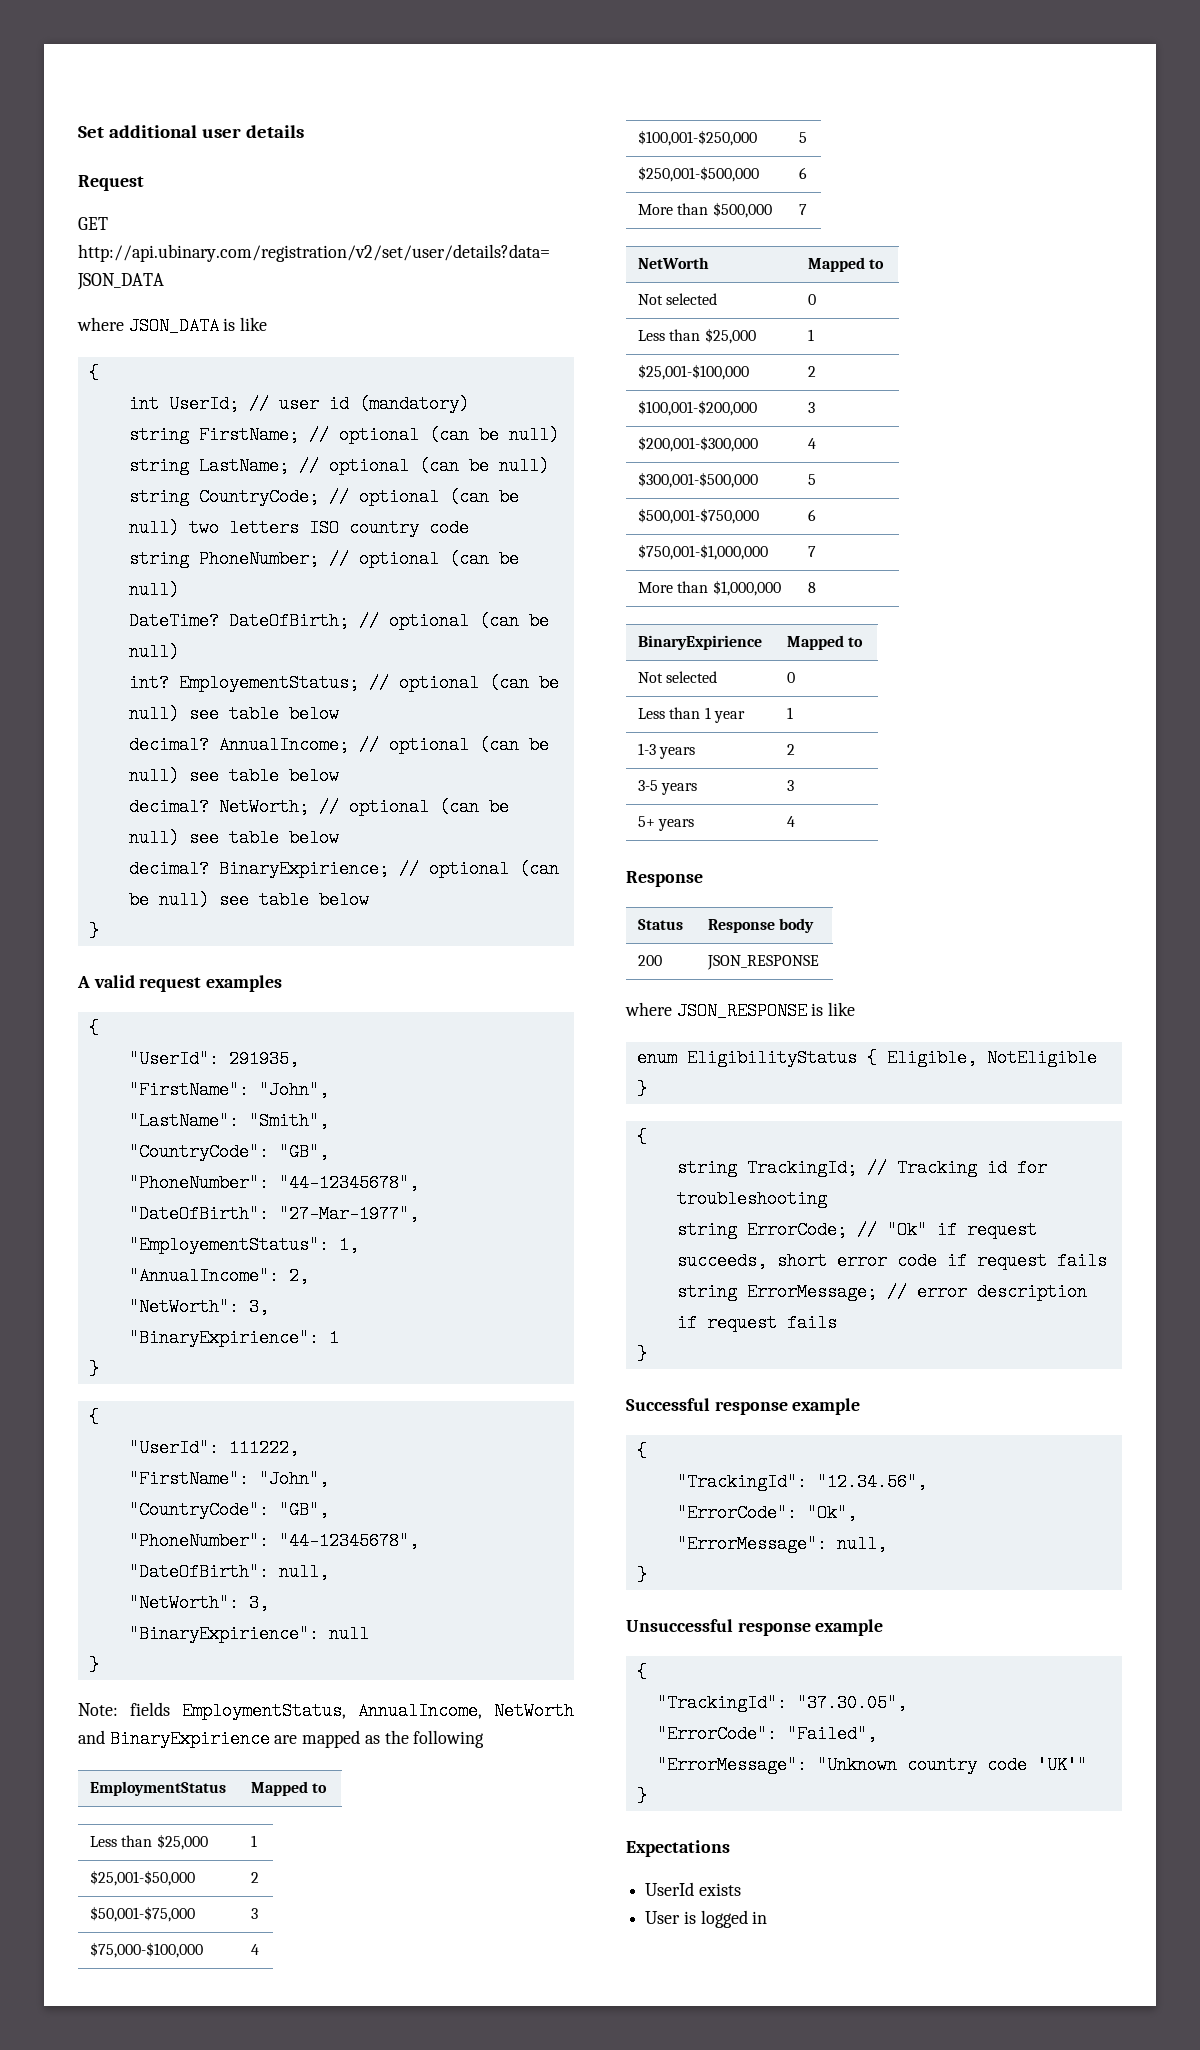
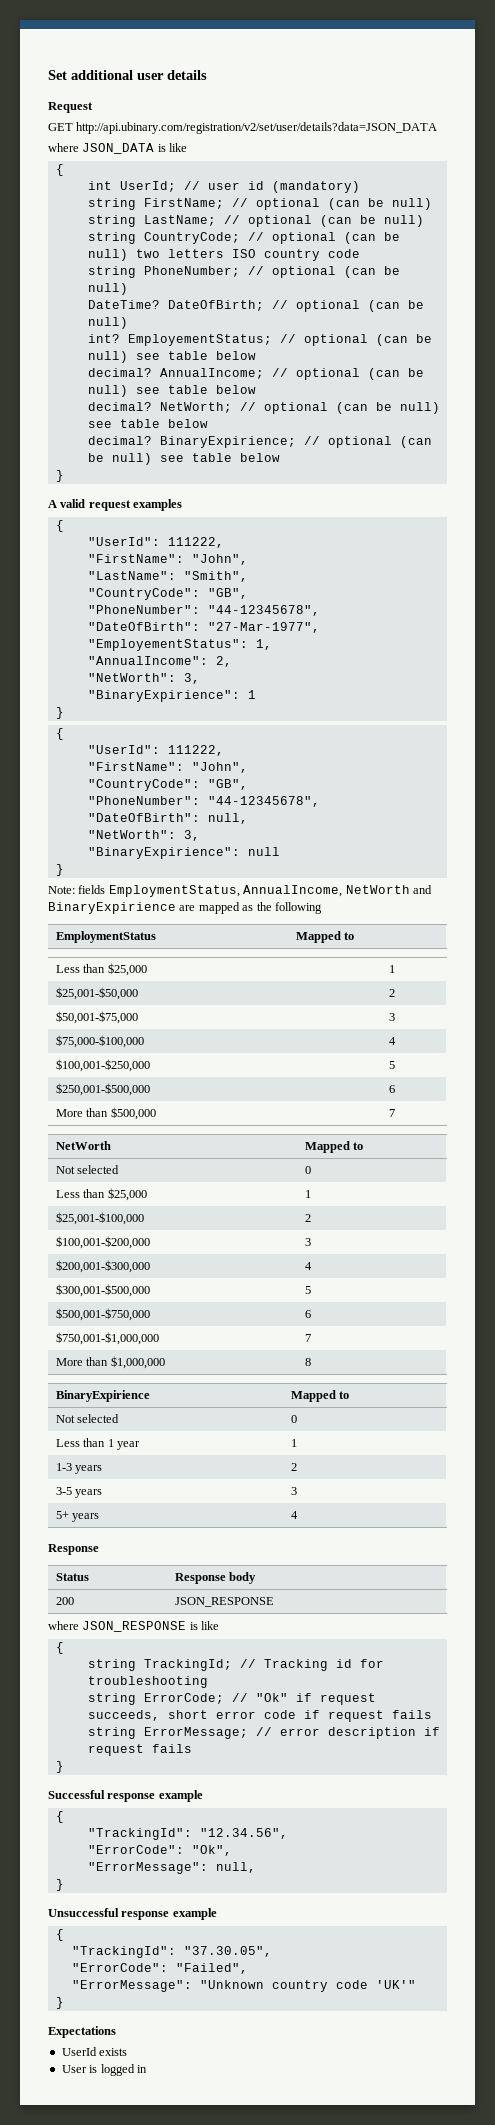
  A valid request examples
  {
- "UserId": 291935,
+ "UserId": 111222,
- enum EligibilityStatus { Eligible, NotEligible }

